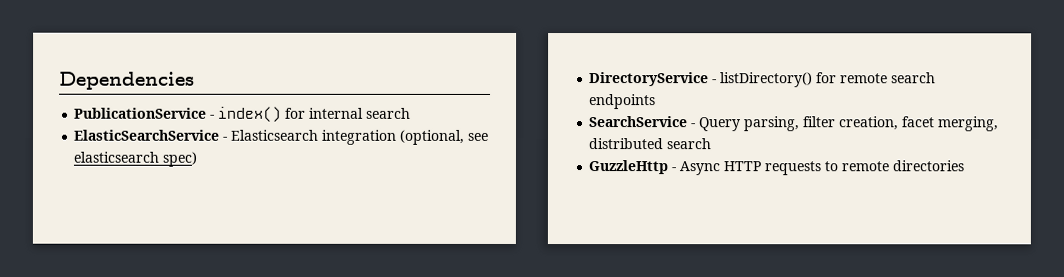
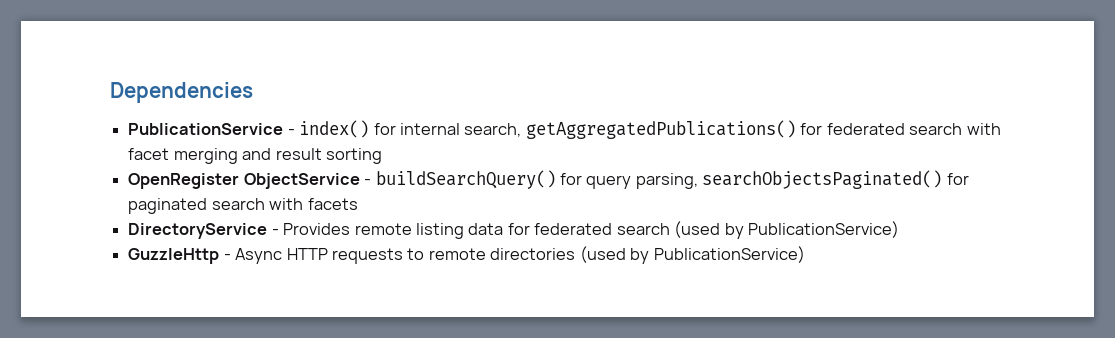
- PublicationService - index() for internal search
- ElasticSearchService - Elasticsearch integration (optional, see elasticsearch spec)
- DirectoryService - listDirectory() for remote search endpoints
- SearchService - Query parsing, filter creation, facet merging, distributed search
+ PublicationService - index() for internal search, getAggregatedPublications() for federated search with facet merging and result sorting
+ OpenRegister ObjectService - buildSearchQuery() for query parsing, searchObjectsPaginated() for paginated search with facets
+ DirectoryService - Provides remote listing data for federated search (used by PublicationService)
- GuzzleHttp - Async HTTP requests to remote directories
+ GuzzleHttp - Async HTTP requests to remote directories (used by PublicationService)

